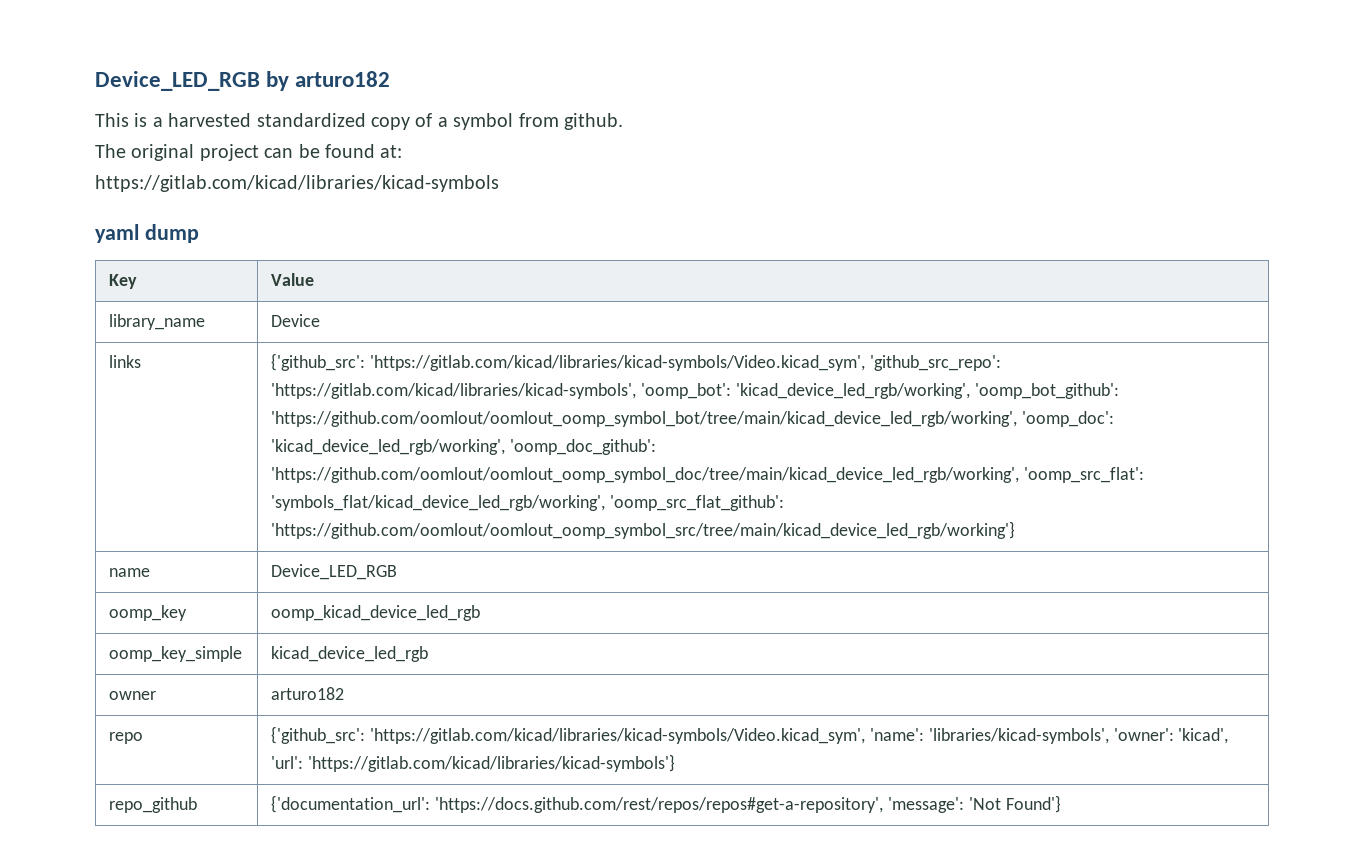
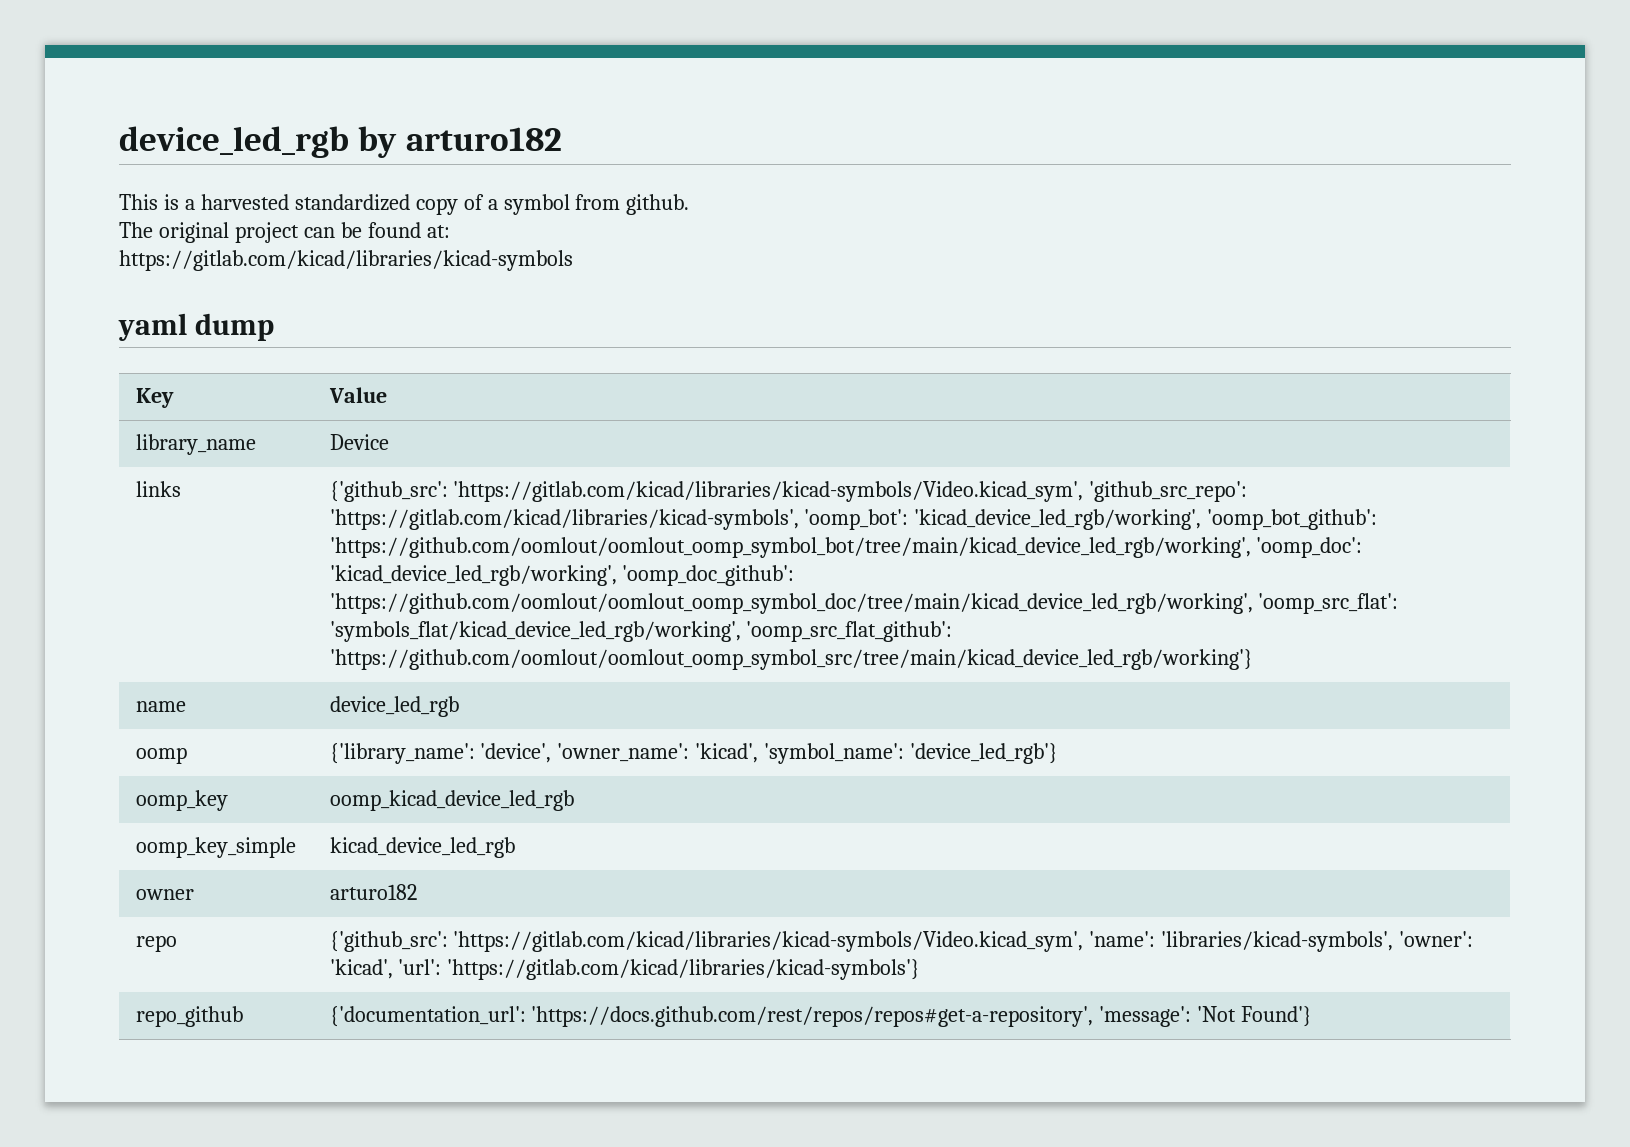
- Device_LED_RGB by arturo182
+ device_led_rgb by arturo182
- name | Device_LED_RGB
+ name | device_led_rgb
+ oomp | {'library_name': 'device', 'owner_name': 'kicad', 'symbol_name': 'device_led_rgb'}

